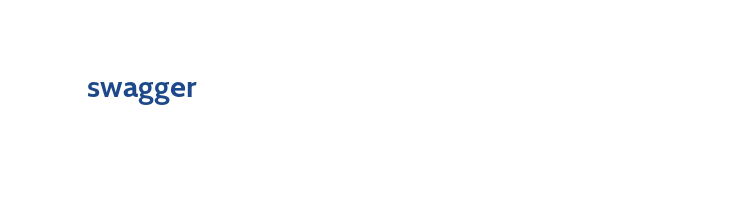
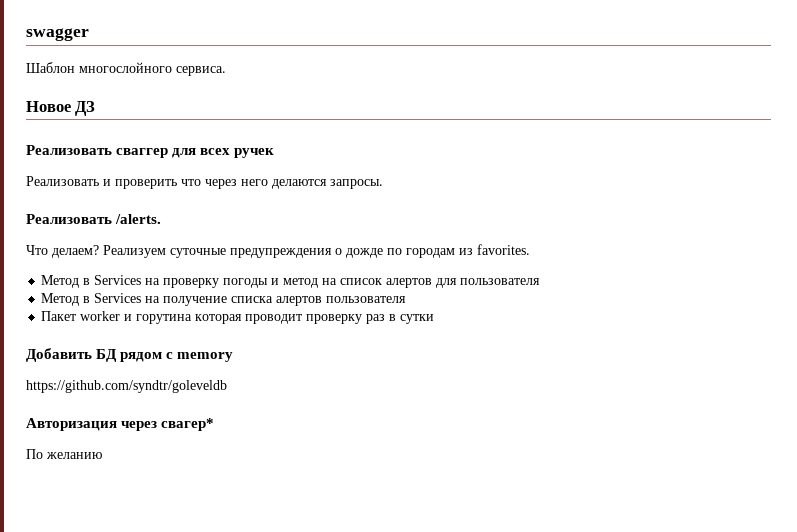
+ Шаблон многослойного сервиса.
+ Новое ДЗ
+ Реализовать сваггер для всех ручек
+ Реализовать и проверить что через него делаются запросы.
+ Реализовать /alerts.
+ Что делаем? Реализуем суточные предупреждения о дожде по городам из favorites.
+ Метод в Services на проверку погоды и метод на список алертов для пользователя
+ Метод в Services на получение списка алертов пользователя
+ Пакет worker и горутина которая проводит проверку раз в сутки
+ Добавить БД рядом с memory
+ https://github.com/syndtr/goleveldb
+ Авторизация через свагер*
+ По желанию

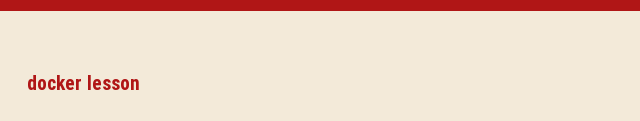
- swagger
- Шаблон многослойного сервиса.
- Новое ДЗ
- Реализовать сваггер для всех ручек
- Реализовать и проверить что через него делаются запросы.
- Реализовать /alerts.
- Что делаем? Реализуем суточные предупреждения о дожде по городам из favorites.
- Метод в Services на проверку погоды и метод на список алертов для пользователя
- Метод в Services на получение списка алертов пользователя
- Пакет worker и горутина которая проводит проверку раз в сутки
- Добавить БД рядом с memory
- https://github.com/syndtr/goleveldb
- Авторизация через свагер*
- По желанию
+ docker lesson

